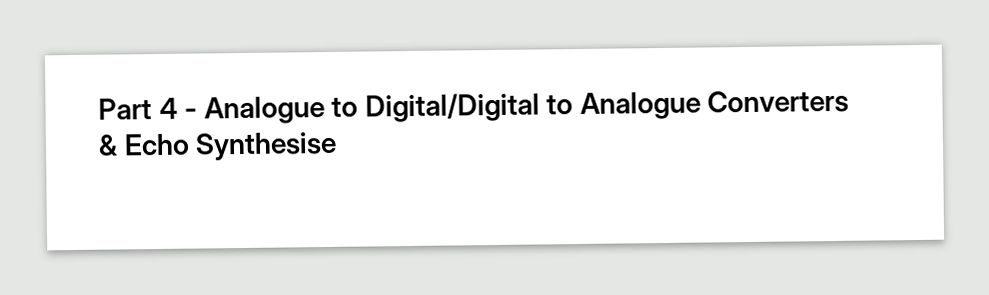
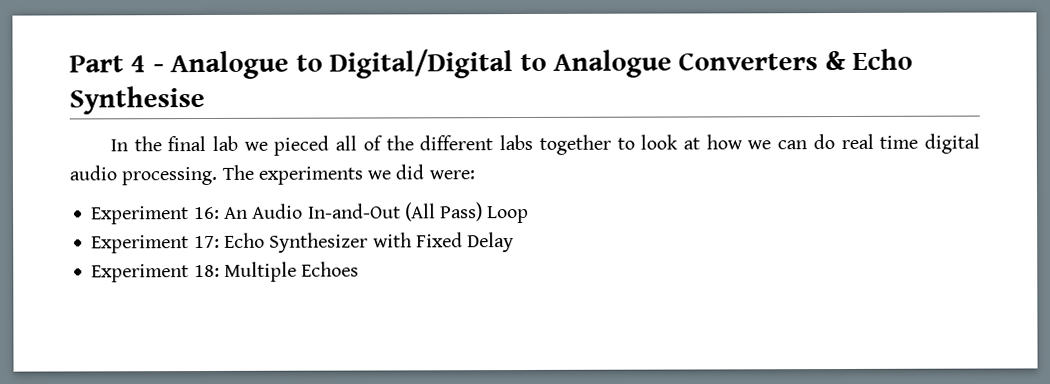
+ In the final lab we pieced all of the different labs together to look at how we can do real time digital audio processing. The experiments we did were:
+ Experiment 16: An Audio In-and-Out (All Pass) Loop
+ Experiment 17: Echo Synthesizer with Fixed Delay
+ Experiment 18: Multiple Echoes

